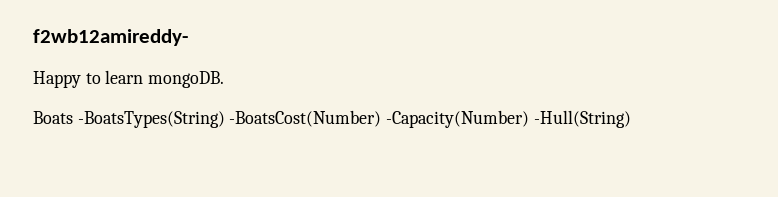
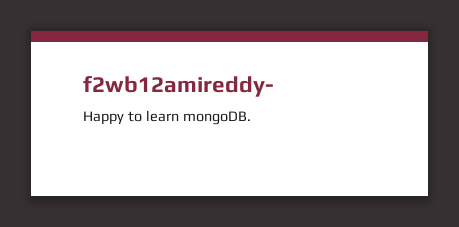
- Boats -BoatsTypes(String) -BoatsCost(Number) -Capacity(Number) -Hull(String)

